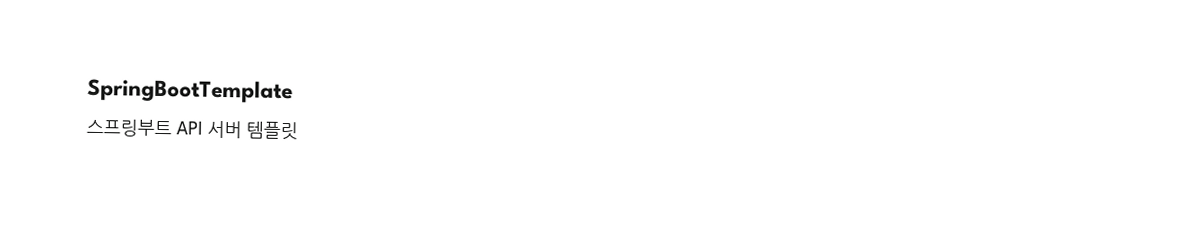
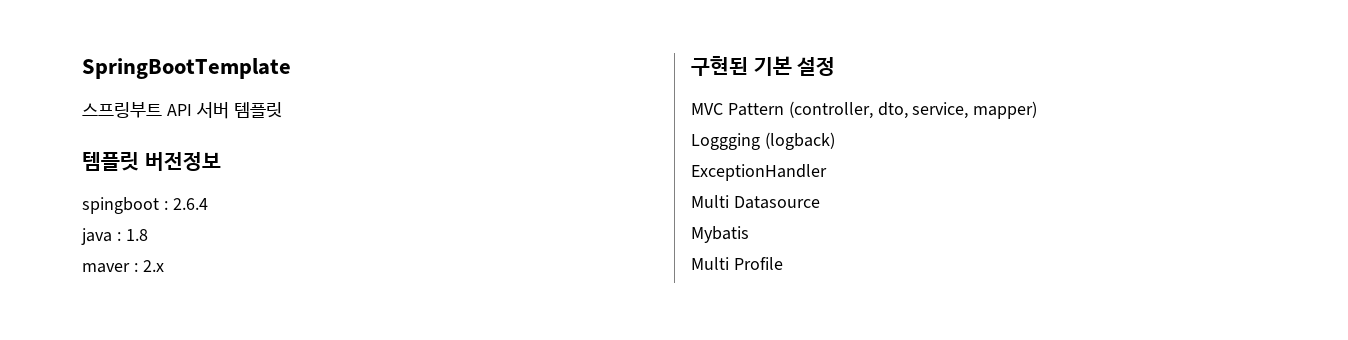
+ 템플릿 버전정보
+ spingboot : 2.6.4
+ java : 1.8
+ maver : 2.x
+ 구현된 기본 설정
+ MVC Pattern (controller, dto, service, mapper)
+ Loggging (logback)
+ ExceptionHandler
+ Multi Datasource
+ Mybatis
+ Multi Profile

